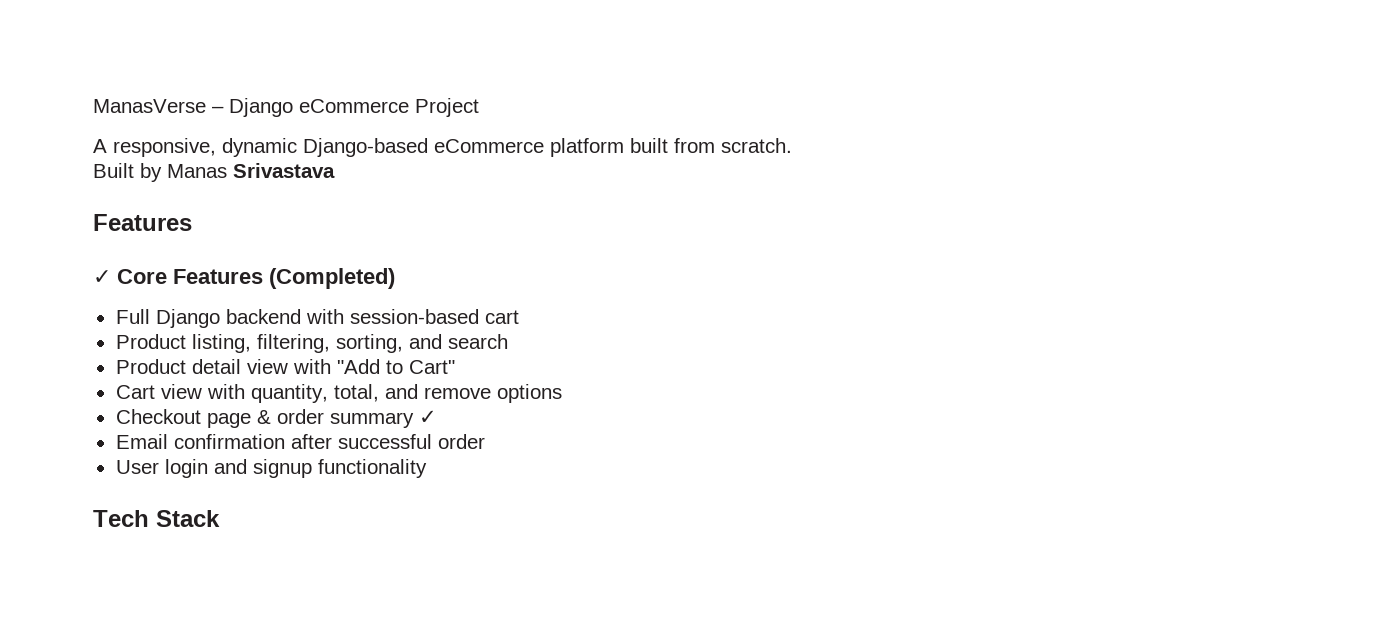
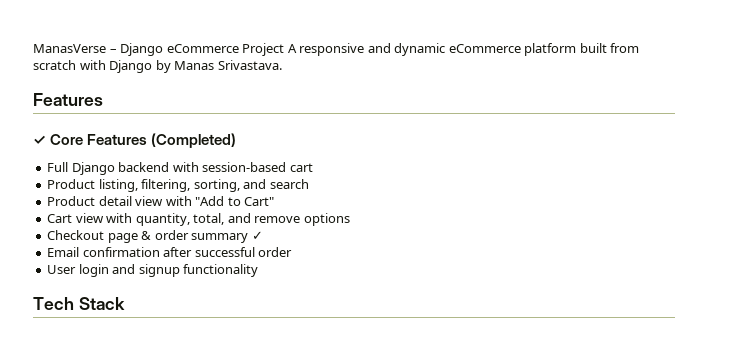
- ManasVerse – Django eCommerce Project
- A responsive, dynamic Django-based eCommerce platform built from scratch.
- Built by Manas Srivastava
+ ManasVerse – Django eCommerce Project A responsive and dynamic eCommerce platform built from scratch with Django by Manas Srivastava.

